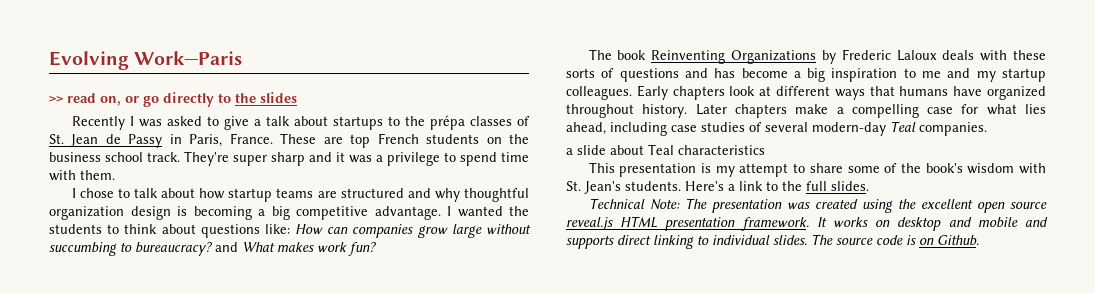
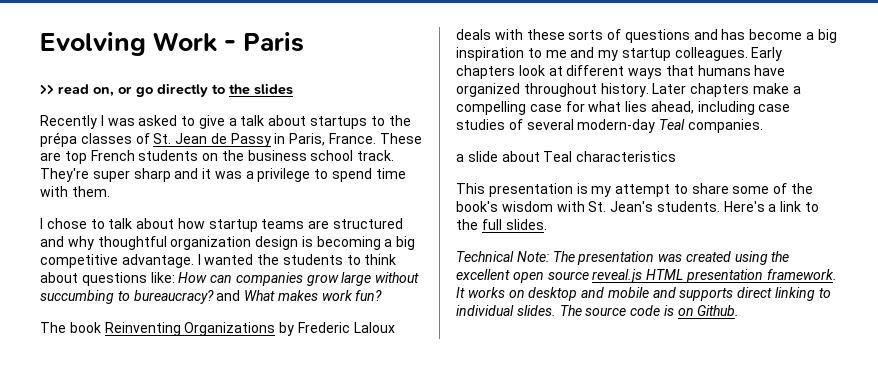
- Evolving Work—Paris
+ Evolving Work - Paris

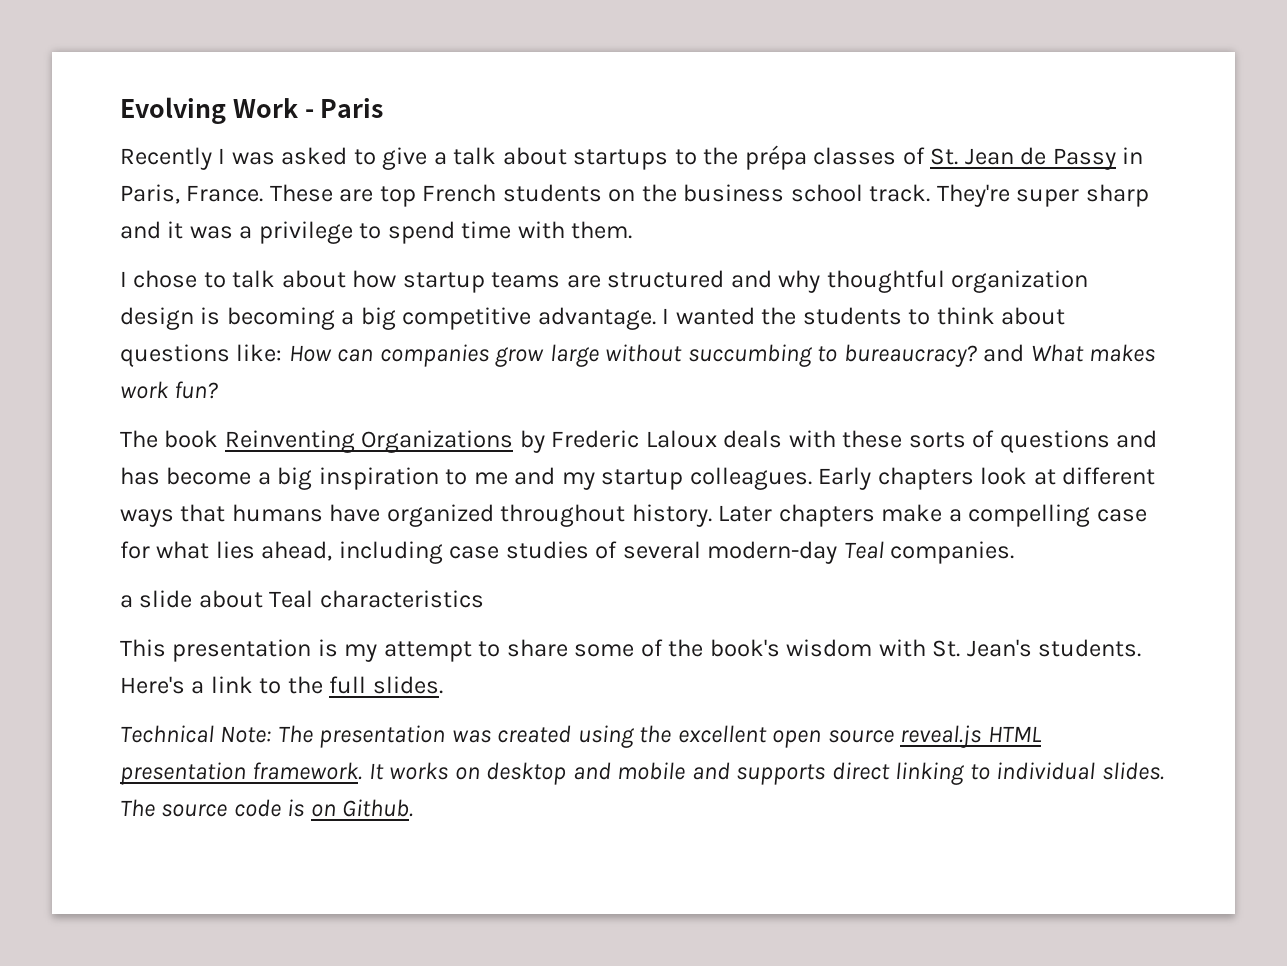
- >> read on, or go directly to the slides

